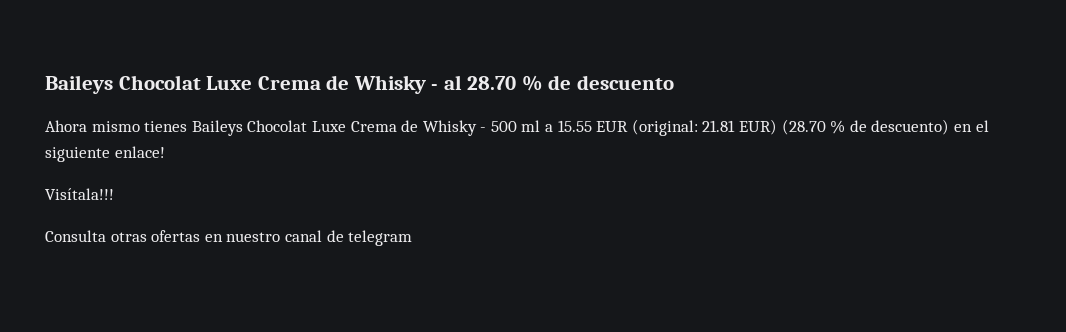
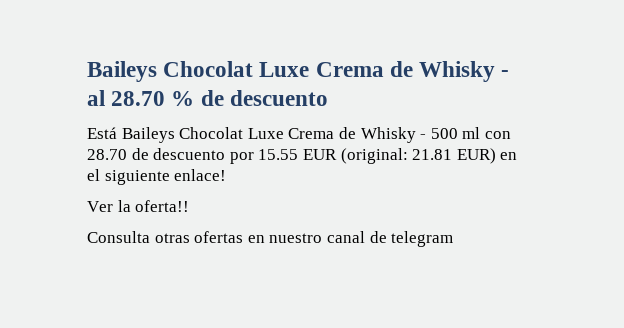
- Ahora mismo tienes Baileys Chocolat Luxe Crema de Whisky - 500 ml a 15.55 EUR (original: 21.81 EUR) (28.70 % de descuento) en el siguiente enlace!
+ Está Baileys Chocolat Luxe Crema de Whisky - 500 ml con 28.70 de descuento por 15.55 EUR (original: 21.81 EUR) en el siguiente enlace!
- Visítala!!!
+ Ver la oferta!!

